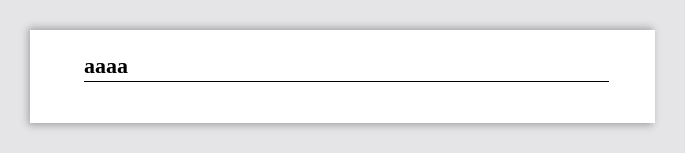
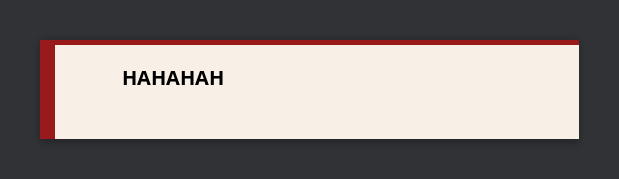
- aaaa
+ HAHAHAH

